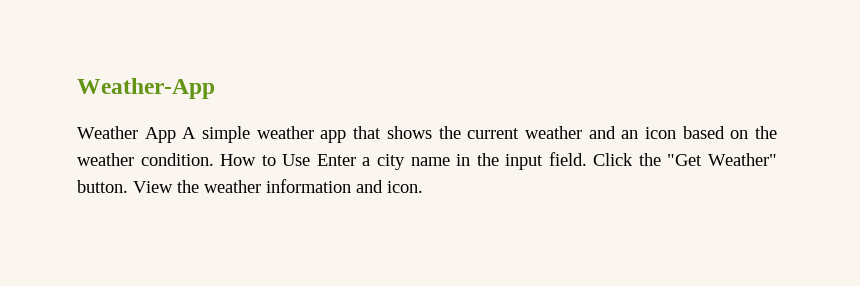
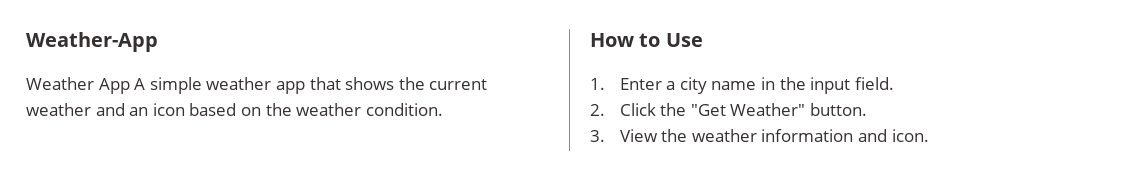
- Weather App A simple weather app that shows the current weather and an icon based on the weather condition. How to Use Enter a city name in the input field. Click the "Get Weather" button. View the weather information and icon.
+ Weather App A simple weather app that shows the current weather and an icon based on the weather condition.
+ How to Use
+ 1. Enter a city name in the input field.
+ 2. Click the "Get Weather" button.
+ 3. View the weather information and icon.

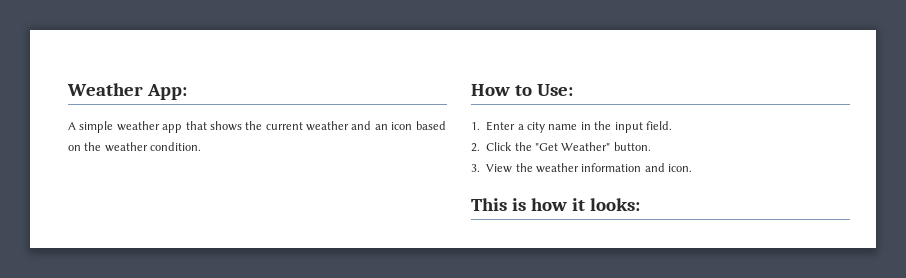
- Weather-App
- Weather App A simple weather app that shows the current weather and an icon based on the weather condition.
+ Weather App:
+ A simple weather app that shows the current weather and an icon based on the weather condition.
- How to Use
+ How to Use:
+ This is how it looks:

